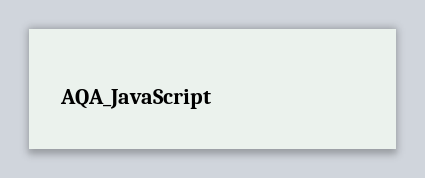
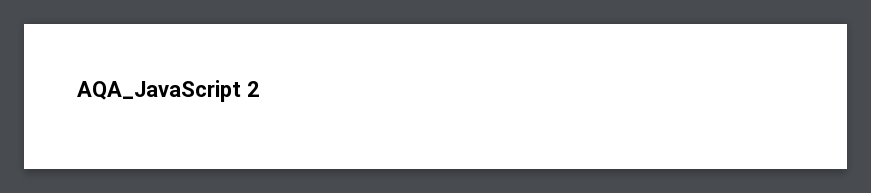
- AQA_JavaScript
+ AQA_JavaScript 2

